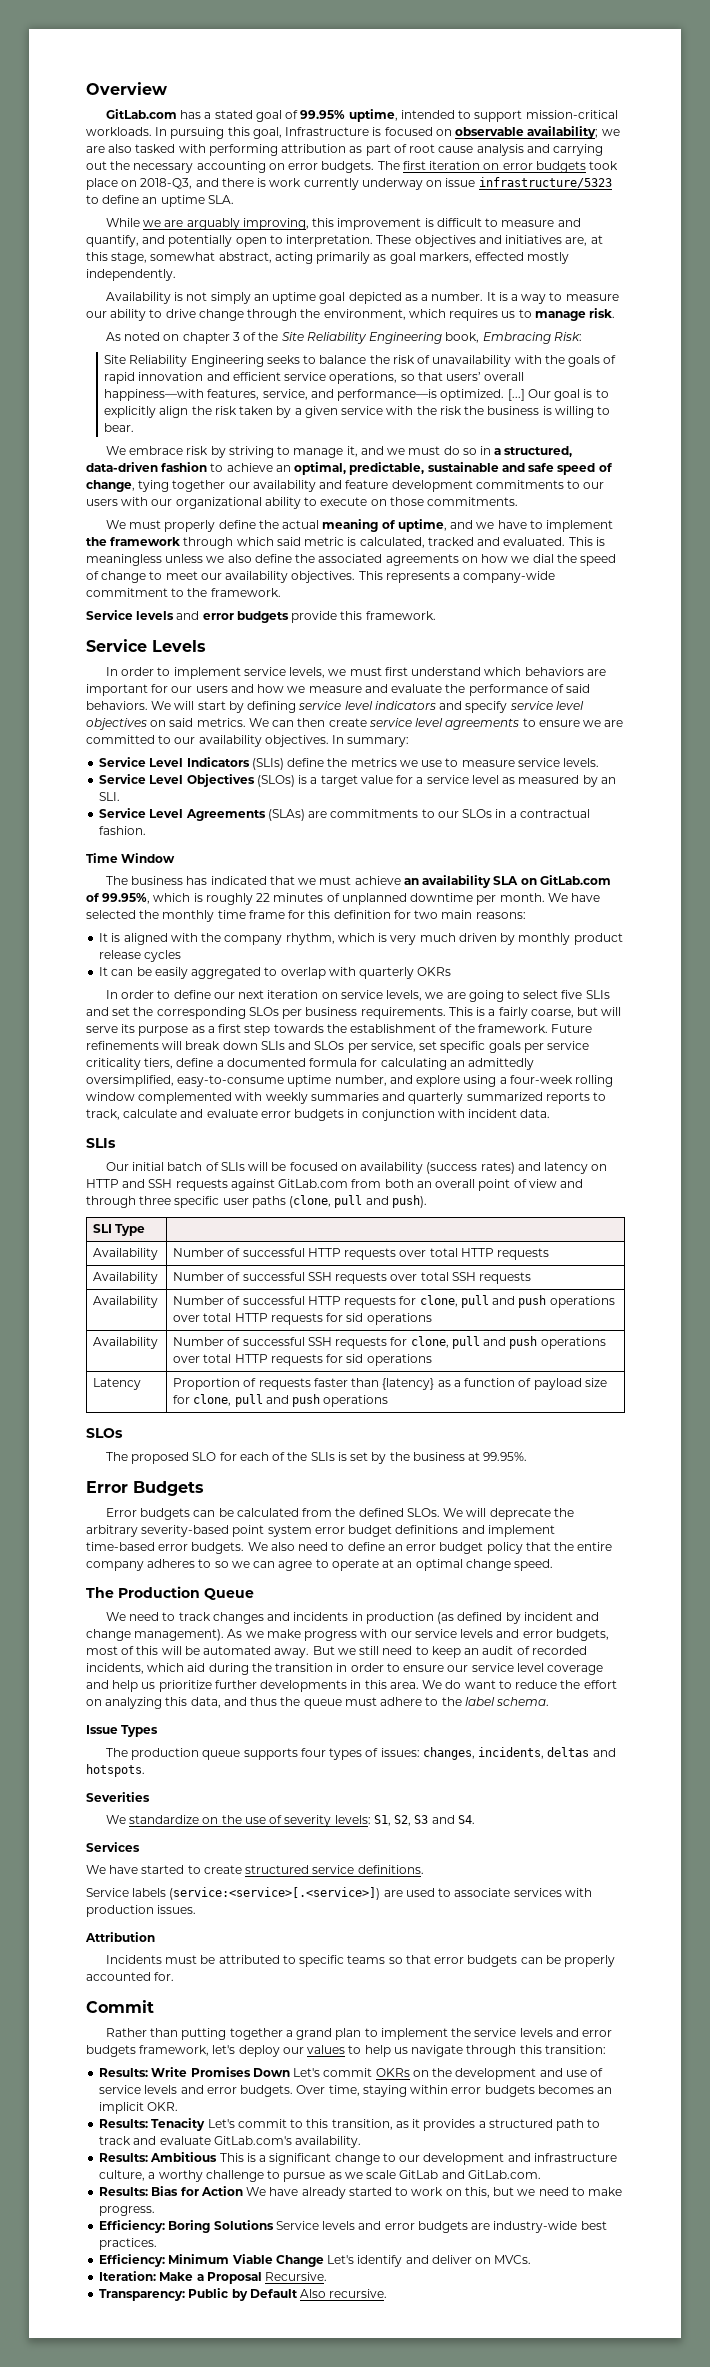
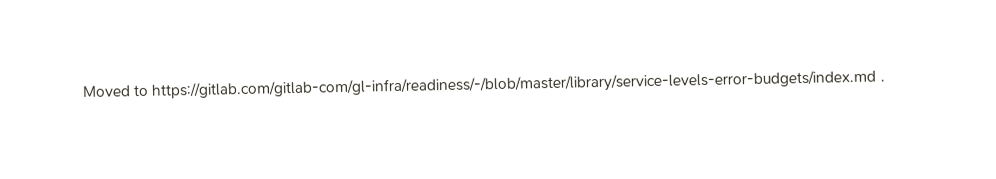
- Overview
- GitLab.com has a stated goal of 99.95% uptime, intended to support mission-critical workloads. In pursuing this goal, Infrastructure is focused on observable availability; we are also tasked with performing attribution as part of root cause analysis and carrying out the necessary accounting on error budgets. The first iteration on error budgets took place on 2018-Q3, and there is work currently underway on issue infrastructure/5323 to define an uptime SLA.
- While we are arguably improving, this improvement is difficult to measure and quantify, and potentially open to interpretation. These objectives and initiatives are, at this stage, somewhat abstract, acting primarily as goal markers, effected mostly independently.
- Availability is not simply an uptime goal depicted as a number. It is a way to measure our ability to drive change through the environment, which requires us to manage risk.
- As noted on chapter 3 of the Site Reliability Engineering book, Embracing Risk:
- Site Reliability Engineering seeks to balance the risk of unavailability with the goals of rapid innovation and efficient service operations, so that users’ overall happiness—with features, service, and performance—is optimized. [...] Our goal is to explicitly align the risk taken by a given service with the risk the business is willing to bear.
- We embrace risk by striving to manage it, and we must do so in a structured, data-driven fashion to achieve an optimal, predictable, sustainable and safe speed of change, tying together our availability and feature development commitments to our users with our organizational ability to execute on those commitments.
- We must properly define the actual meaning of uptime, and we have to implement the framework through which said metric is calculated, tracked and evaluated. This is meaningless unless we also define the associated agreements on how we dial the speed of change to meet our availability objectives. This represents a company-wide commitment to the framework.
- Service levels and error budgets provide this framework.
- Service Levels
- In order to implement service levels, we must first understand which behaviors are important for our users and how we measure and evaluate the performance of said behaviors. We will start by defining service level indicators and specify service level objectives on said metrics. We can then create service level agreements to ensure we are committed to our availability objectives. In summary:
- Service Level Indicators (SLIs) define the metrics we use to measure service levels.
- Service Level Objectives (SLOs) is a target value for a service level as measured by an SLI.
- Service Level Agreements (SLAs) are commitments to our SLOs in a contractual fashion.
- Time Window
- The business has indicated that we must achieve an availability SLA on GitLab.com of 99.95%, which is roughly 22 minutes of unplanned downtime per month. We have selected the monthly time frame for this definition for two main reasons:
- It is aligned with the company rhythm, which is very much driven by monthly product release cycles
- It can be easily aggregated to overlap with quarterly OKRs
- In order to define our next iteration on service levels, we are going to select five SLIs and set the corresponding SLOs per business requirements. This is a fairly coarse, but will serve its purpose as a first step towards the establishment of the framework. Future refinements will break down SLIs and SLOs per service, set specific goals per service criticality tiers, define a documented formula for calculating an admittedly oversimplified, easy-to-consume uptime number, and explore using a four-week rolling window complemented with weekly summaries and quarterly summarized reports to track, calculate and evaluate error budgets in conjunction with incident data.
- SLIs
- Our initial batch of SLIs will be focused on availability (success rates) and latency on HTTP and SSH requests against GitLab.com from both an overall point of view and through three specific user paths (clone, pull and push).
- SLI Type |
- Availability | Number of successful HTTP requests over total HTTP requests
- Availability | Number of successful SSH requests over total SSH requests
- Availability | Number of successful HTTP requests for clone, pull and push operations over total HTTP requests for sid operations
- Availability | Number of successful SSH requests for clone, pull and push operations over total HTTP requests for sid operations
- Latency | Proportion of requests faster than {latency} as a function of payload size for clone, pull and push operations
- SLOs
- The proposed SLO for each of the SLIs is set by the business at 99.95%.
- Error Budgets
- Error budgets can be calculated from the defined SLOs. We will deprecate the arbitrary severity-based point system error budget definitions and implement time-based error budgets. We also need to define an error budget policy that the entire company adheres to so we can agree to operate at an optimal change speed.
- The Production Queue
- We need to track changes and incidents in production (as defined by incident and change management). As we make progress with our service levels and error budgets, most of this will be automated away. But we still need to keep an audit of recorded incidents, which aid during the transition in order to ensure our service level coverage and help us prioritize further developments in this area. We do want to reduce the effort on analyzing this data, and thus the queue must adhere to the label schema.
- Issue Types
- The production queue supports four types of issues: changes, incidents, deltas and hotspots.
- Severities
- We standardize on the use of severity levels: S1, S2, S3 and S4.
- Services
- We have started to create structured service definitions.
- Service labels (service:<service>[.<service>]) are used to associate services with production issues.
- Attribution
- Incidents must be attributed to specific teams so that error budgets can be properly accounted for.
- Commit
- Rather than putting together a grand plan to implement the service levels and error budgets framework, let's deploy our values to help us navigate through this transition:
- Results: Write Promises Down Let's commit OKRs on the development and use of service levels and error budgets. Over time, staying within error budgets becomes an implicit OKR.
- Results: Tenacity Let's commit to this transition, as it provides a structured path to track and evaluate GitLab.com's availability.
- Results: Ambitious This is a significant change to our development and infrastructure culture, a worthy challenge to pursue as we scale GitLab and GitLab.com.
- Results: Bias for Action We have already started to work on this, but we need to make progress.
- Efficiency: Boring Solutions Service levels and error budgets are industry-wide best practices.
- Efficiency: Minimum Viable Change Let's identify and deliver on MVCs.
- Iteration: Make a Proposal Recursive.
- Transparency: Public by Default Also recursive.
+ Moved to https://gitlab.com/gitlab-com/gl-infra/readiness/-/blob/master/library/service-levels-error-budgets/index.md .

